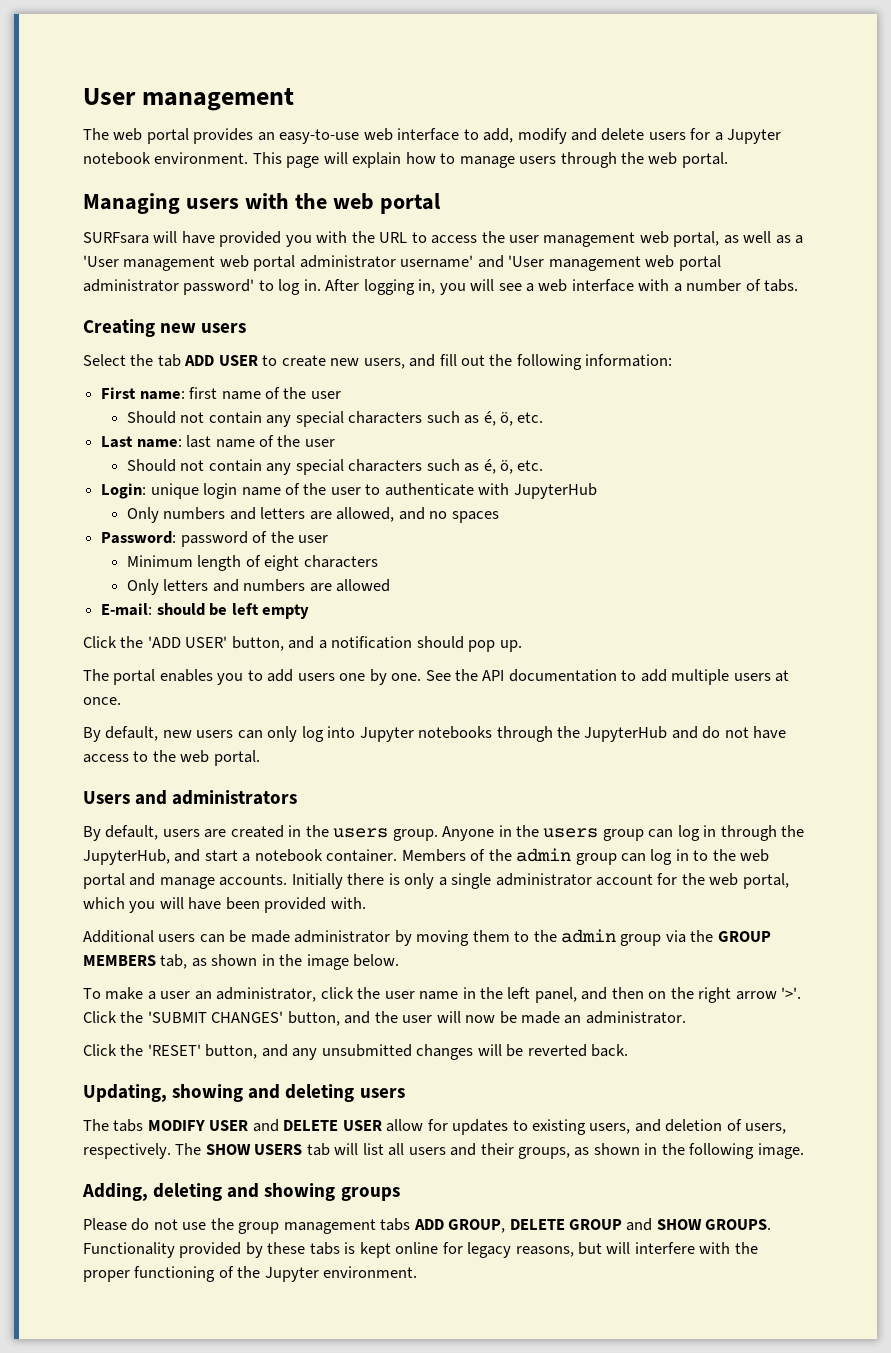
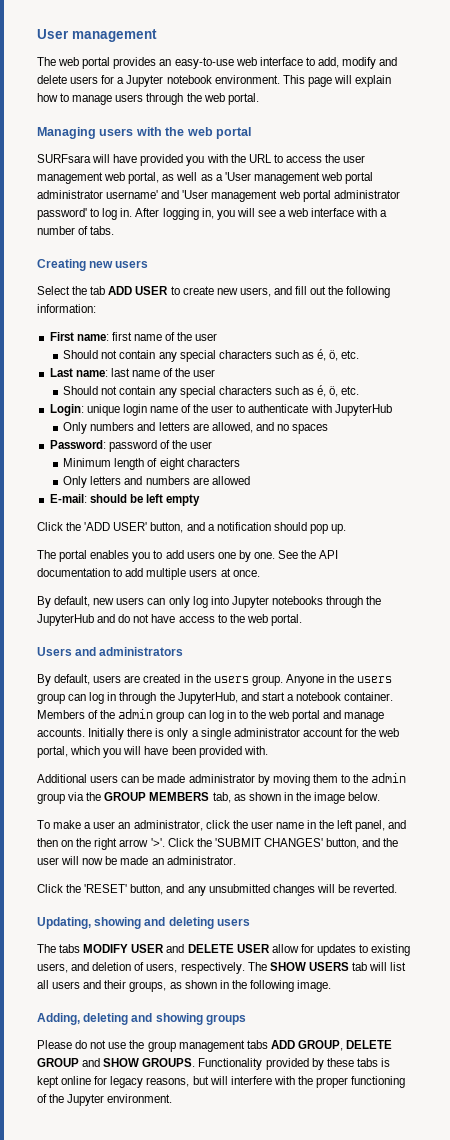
- Click the 'RESET' button, and any unsubmitted changes will be reverted back.
+ Click the 'RESET' button, and any unsubmitted changes will be reverted.

